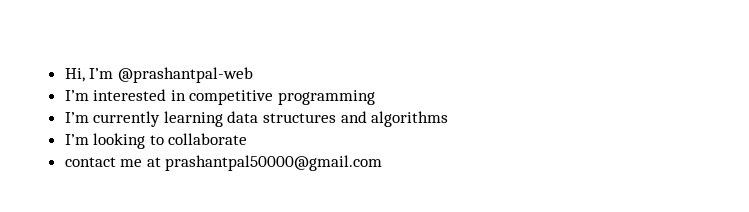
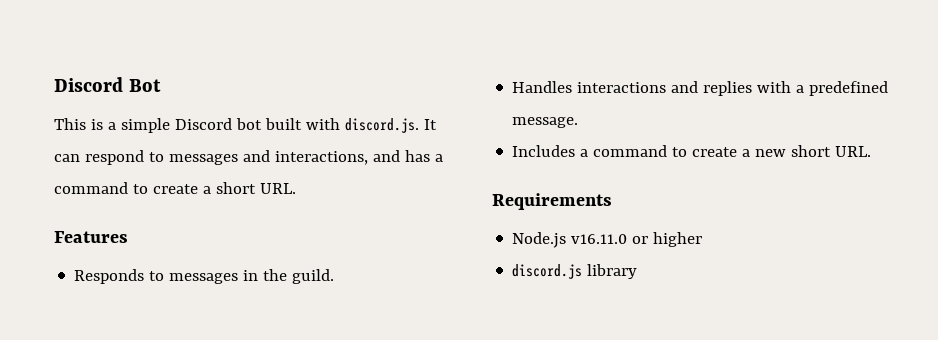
- Hi, I’m @prashantpal-web
- I’m interested in competitive programming
- I’m currently learning data structures and algorithms
- I’m looking to collaborate
- contact me at prashantpal50000@gmail.com
+ Discord Bot
+ This is a simple Discord bot built with discord.js. It can respond to messages and interactions, and has a command to create a short URL.
+ Features
+ Responds to messages in the guild.
+ Handles interactions and replies with a predefined message.
+ Includes a command to create a new short URL.
+ Requirements
+ Node.js v16.11.0 or higher
+ discord.js library

